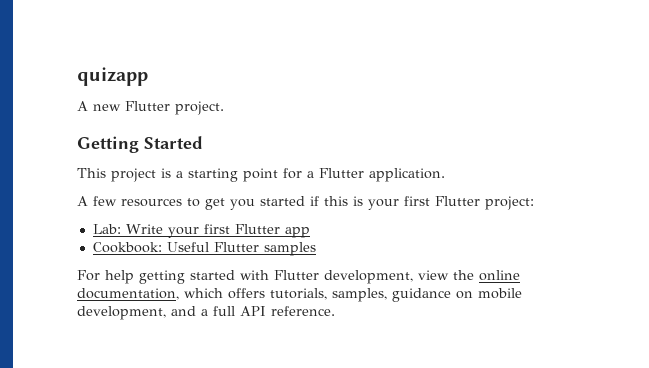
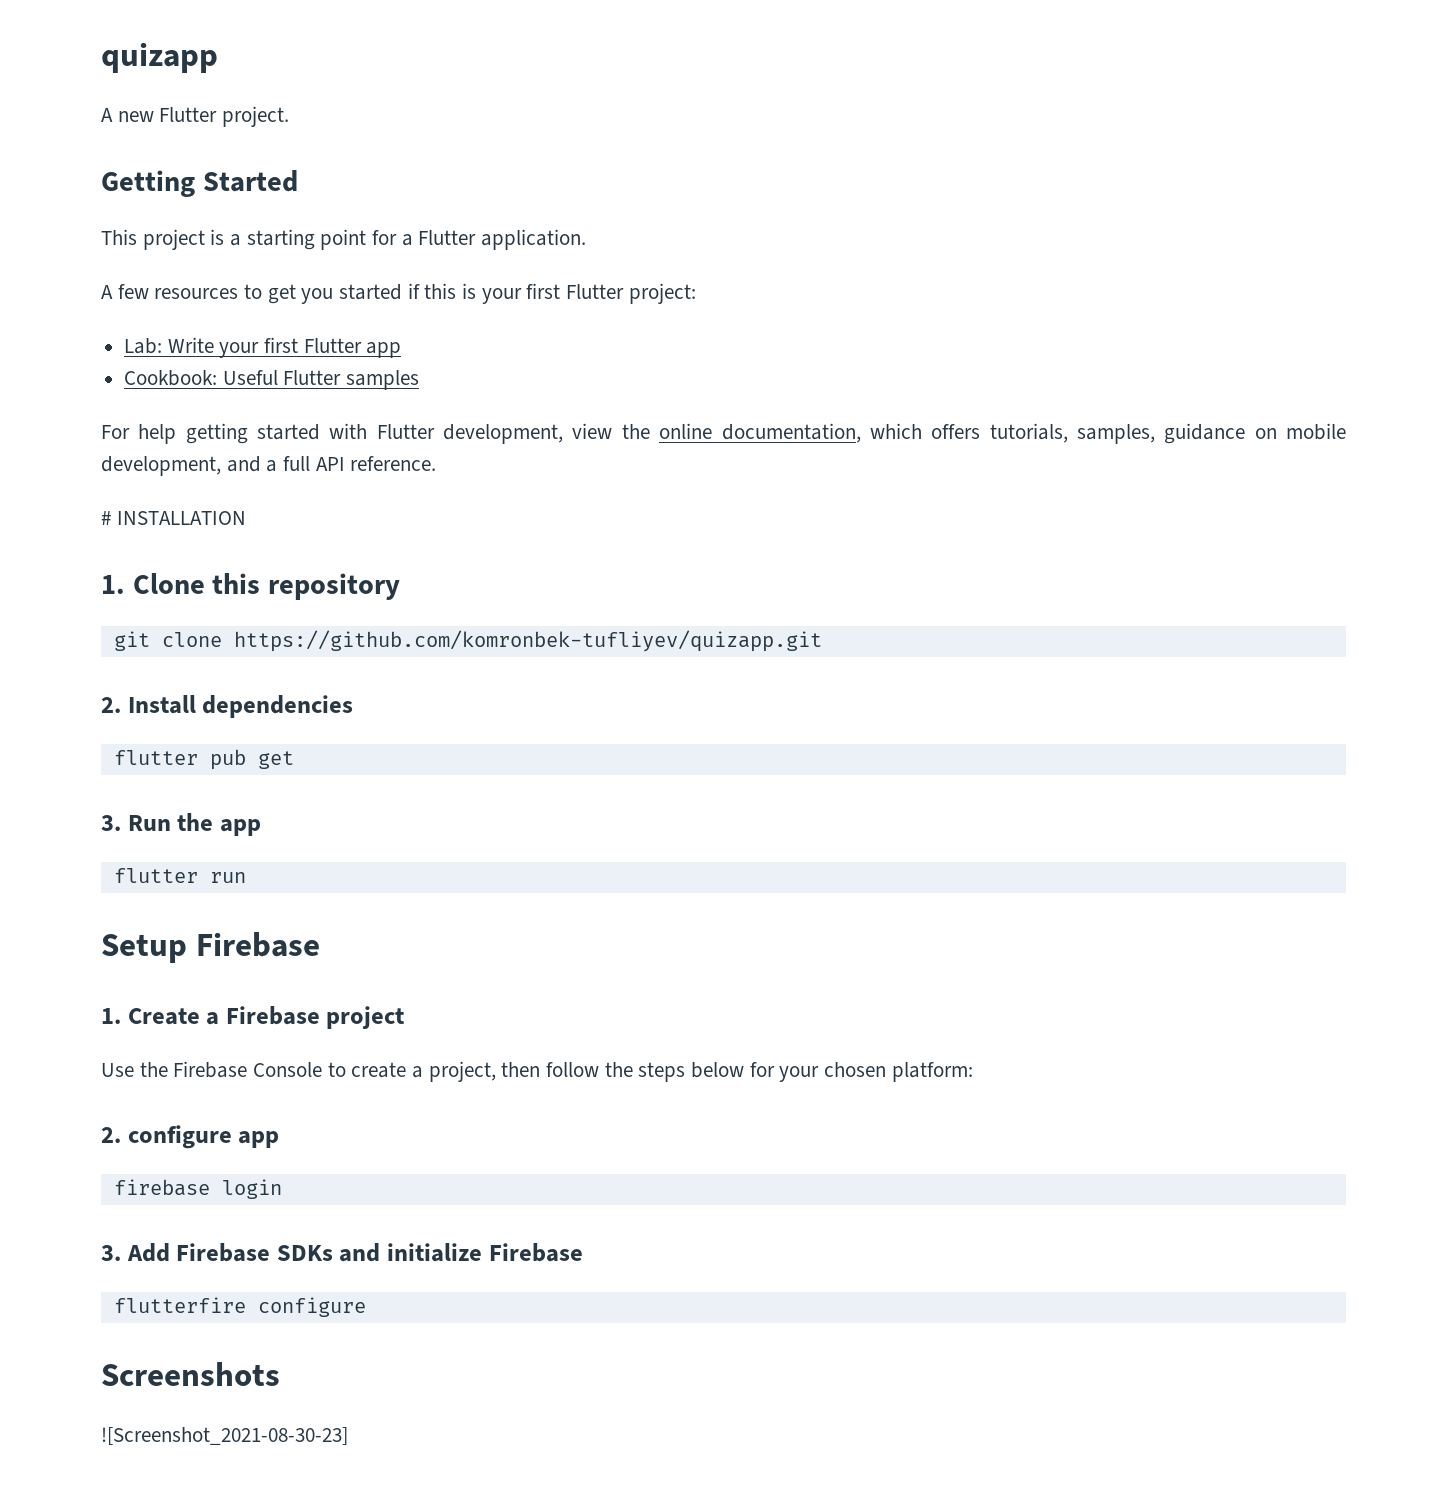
+ # INSTALLATION
+ 1. Clone this repository
+ git clone https://github.com/komronbek-tufliyev/quizapp.git
+ 2. Install dependencies
+ flutter pub get
+ 3. Run the app
+ flutter run
+ Setup Firebase
+ 1. Create a Firebase project
+ Use the Firebase Console to create a project, then follow the steps below for your chosen platform:
+ 2. configure app
+ firebase login
+ 3. Add Firebase SDKs and initialize Firebase
+ flutterfire configure
+ Screenshots
+ ![Screenshot_2021-08-30-23]

